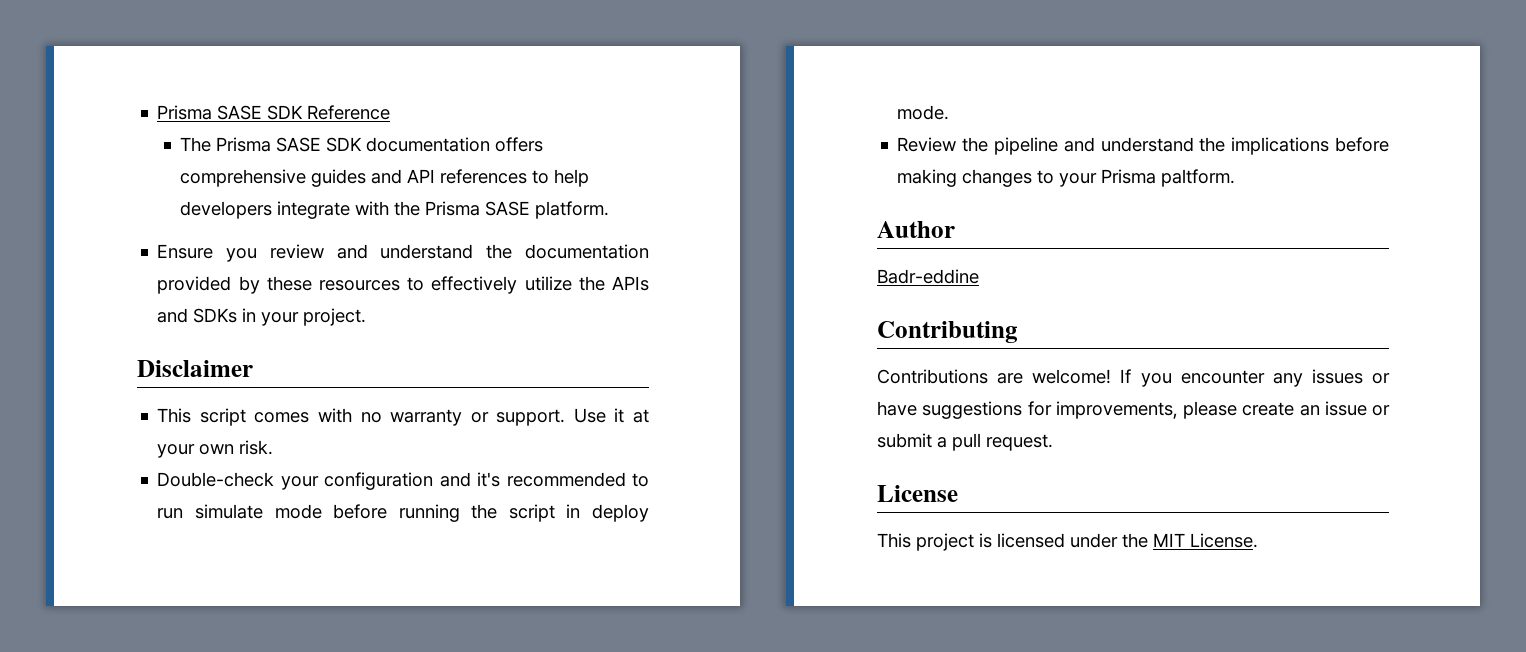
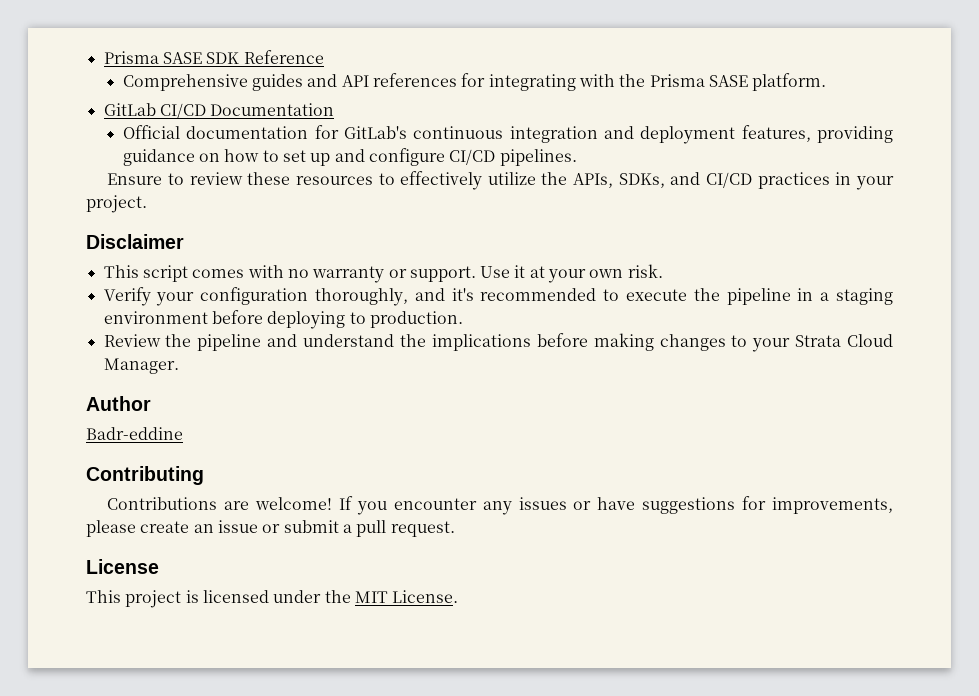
- The Prisma SASE SDK documentation offers comprehensive guides and API references to help developers integrate with the Prisma SASE platform.
+ Comprehensive guides and API references for integrating with the Prisma SASE platform.
- Ensure you review and understand the documentation provided by these resources to effectively utilize the APIs and SDKs in your project.
+ GitLab CI/CD Documentation
+ Official documentation for GitLab's continuous integration and deployment features, providing guidance on how to set up and configure CI/CD pipelines.
+ Ensure to review these resources to effectively utilize the APIs, SDKs, and CI/CD practices in your project.
- Double-check your configuration and it's recommended to run simulate mode before running the script in deploy mode.
+ Verify your configuration thoroughly, and it's recommended to execute the pipeline in a staging environment before deploying to production.
- Review the pipeline and understand the implications before making changes to your Prisma paltform.
+ Review the pipeline and understand the implications before making changes to your Strata Cloud Manager.

